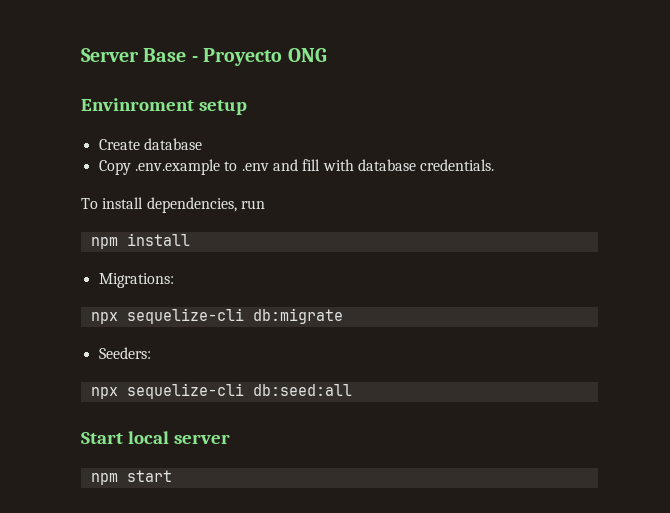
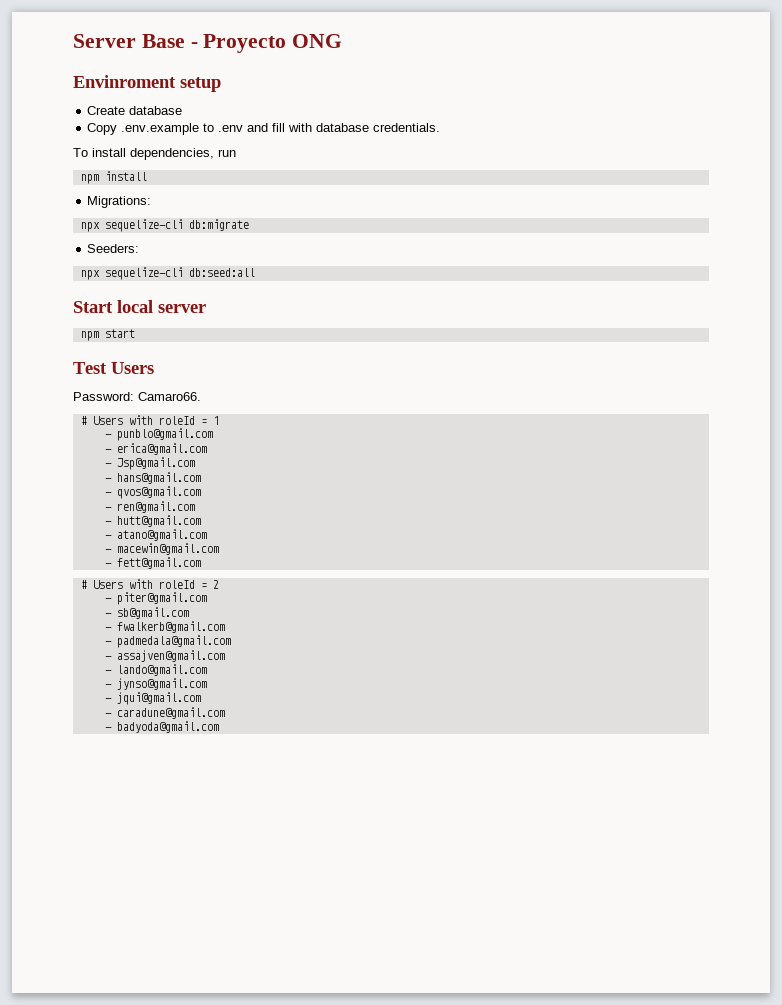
+ Test Users
+ Password: Camaro66.
+ # Users with roleId = 1
+ - punblo@gmail.com
+ - erica@gmail.com
+ - Jsp@gmail.com
+ - hans@gmail.com
+ - qvos@gmail.com
+ - ren@gmail.com
+ - hutt@gmail.com
+ - atano@gmail.com
+ - macewin@gmail.com
+ - fett@gmail.com
+ # Users with roleId = 2
+ - piter@gmail.com
+ - sb@gmail.com
+ - fwalkerb@gmail.com
+ - padmedala@gmail.com
+ - assajven@gmail.com
+ - lando@gmail.com
+ - jynso@gmail.com
+ - jqui@gmail.com
+ - caradune@gmail.com
+ - badyoda@gmail.com

